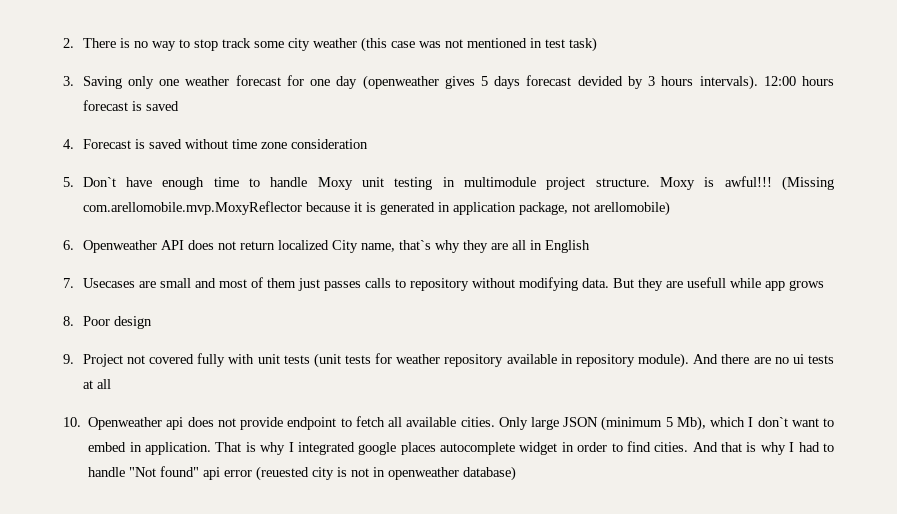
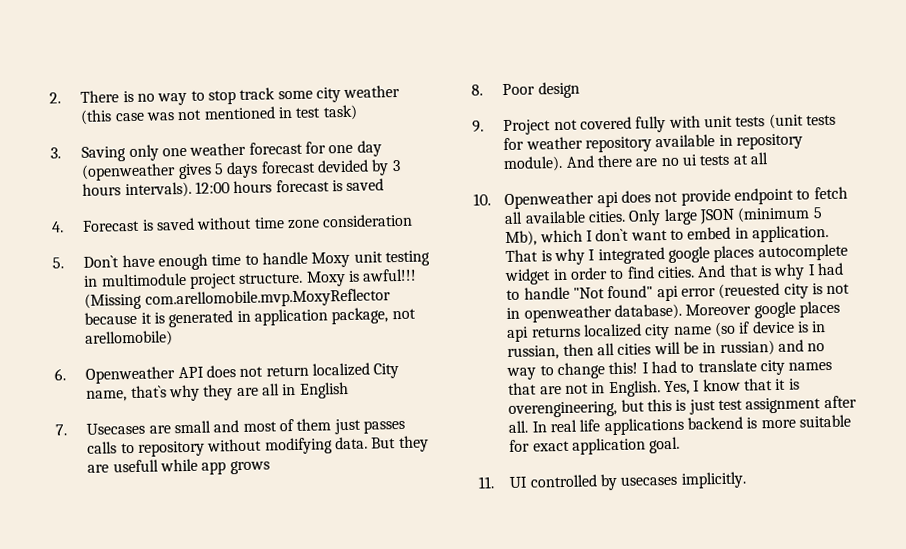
- And that is why I had to handle "Not found" api error (reuested city is not in openweather database)
+ And that is why I had to handle "Not found" api error (reuested city is not in openweather database). Moreover google places api returns localized city name (so if device is in russian, then all cities will be in russian) and no way to change this! I had to translate city names that are not in English. Yes, I know that it is overengineering, but this is just test assignment after all. In real life applications backend is more suitable for exact application goal.
+ 11. UI controlled by usecases implicitly.

